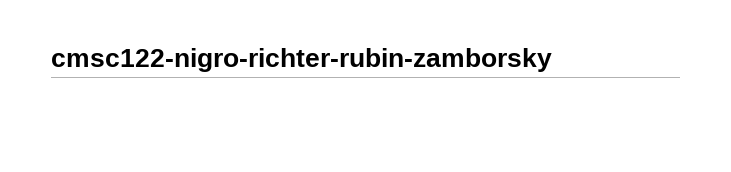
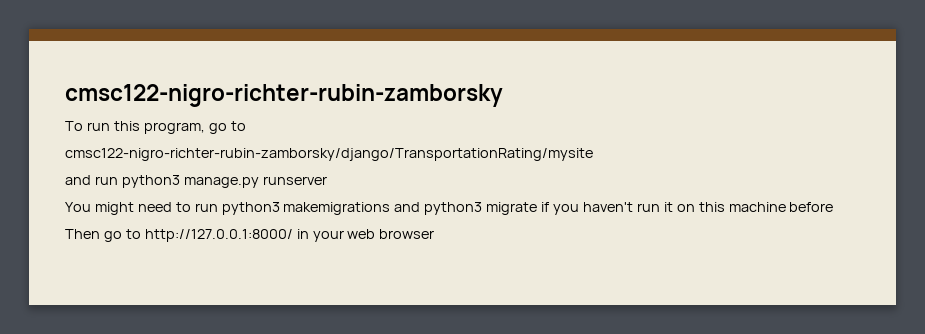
+ To run this program, go to
+ cmsc122-nigro-richter-rubin-zamborsky/django/TransportationRating/mysite
+ and run python3 manage.py runserver
+ You might need to run python3 makemigrations and python3 migrate if you haven't run it on this machine before
+ Then go to http://127.0.0.1:8000/ in your web browser

